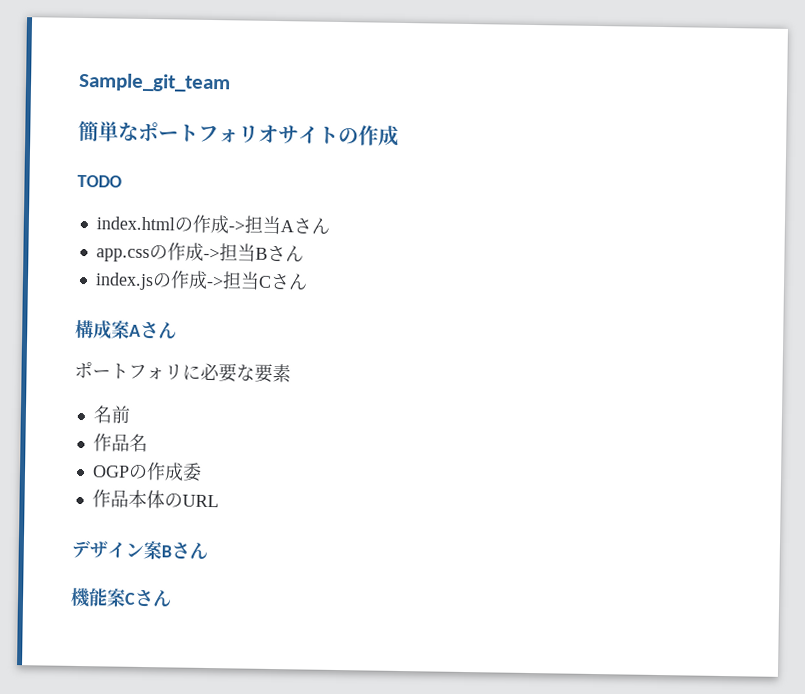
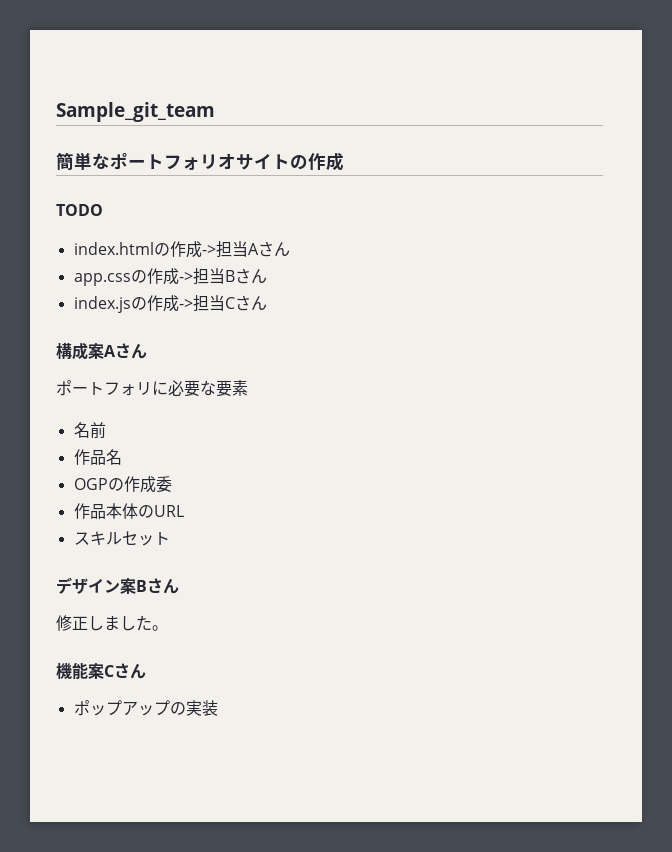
+ スキルセット
+ 修正しました。
+ ポップアップの実装

